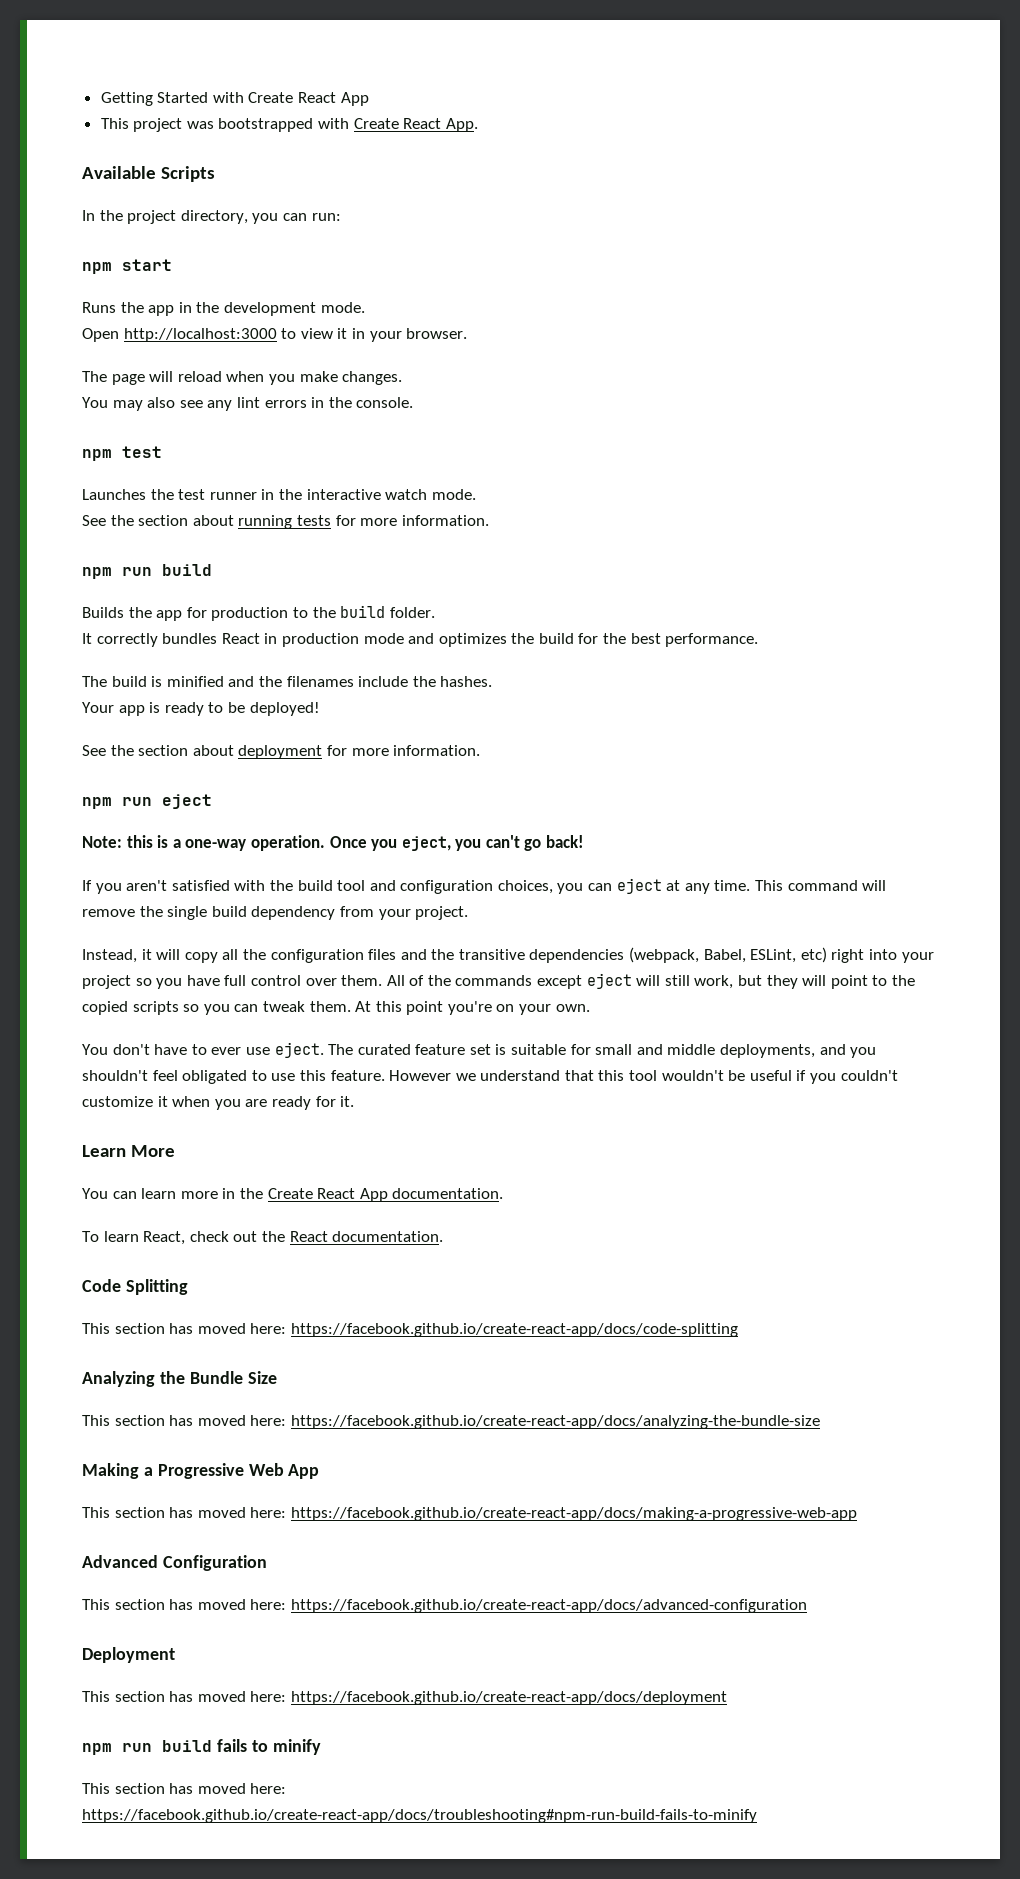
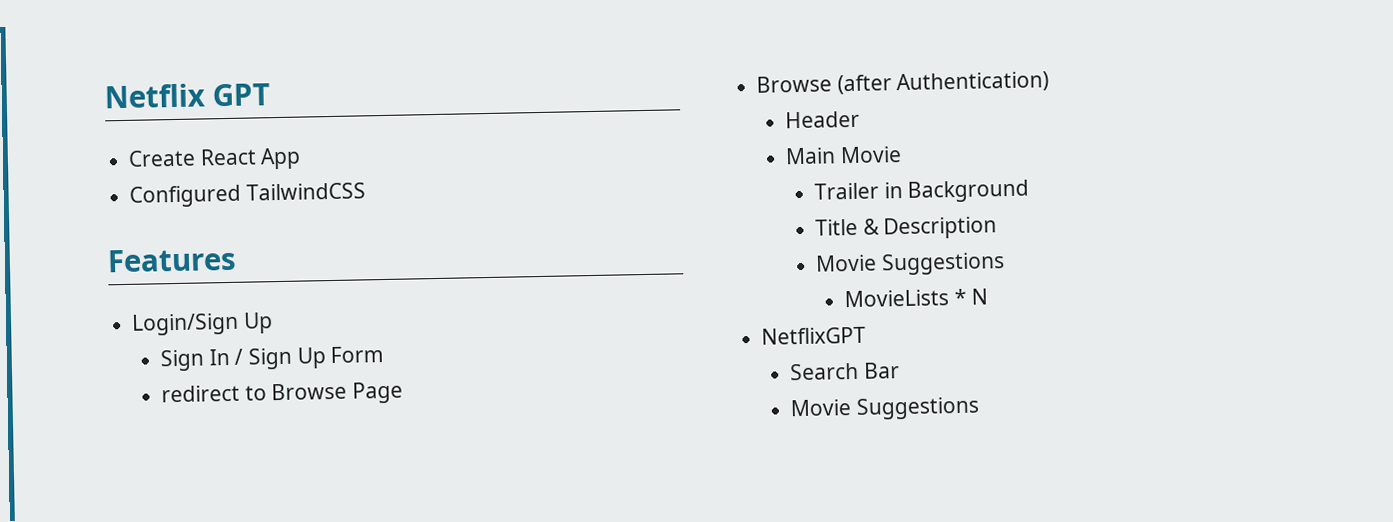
- Getting Started with Create React App
+ Netflix GPT
+ Create React App
- This project was bootstrapped with Create React App.
- Available Scripts
- In the project directory, you can run:
- npm start
- Runs the app in the development mode.
- Open http://localhost:3000 to view it in your browser.
- The page will reload when you make changes.
- You may also see any lint errors in the console.
- npm test
- Launches the test runner in the interactive watch mode.
- See the section about running tests for more information.
- npm run build
- Builds the app for production to the build folder.
- It correctly bundles React in production mode and optimizes the build for the best performance.
- The build is minified and the filenames include the hashes.
- Your app is ready to be deployed!
- See the section about deployment for more information.
- npm run eject
- Note: this is a one-way operation. Once you eject, you can't go back!
- If you aren't satisfied with the build tool and configuration choices, you can eject at any time. This command will remove the single build dependency from your project.
- Instead, it will copy all the configuration files and the transitive dependencies (webpack, Babel, ESLint, etc) right into your project so you have full control over them. All of the commands except eject will still work, but they will point to the copied scripts so you can tweak them. At this point you're on your own.
- You don't have to ever use eject. The curated feature set is suitable for small and middle deployments, and you shouldn't feel obligated to use this feature. However we understand that this tool wouldn't be useful if you couldn't customize it when you are ready for it.
- Learn More
- You can learn more in the Create React App documentation.
- To learn React, check out the React documentation.
- Code Splitting
- This section has moved here: https://facebook.github.io/create-react-app/docs/code-splitting
- Analyzing the Bundle Size
- This section has moved here: https://facebook.github.io/create-react-app/docs/analyzing-the-bundle-size
- Making a Progressive Web App
- This section has moved here: https://facebook.github.io/create-react-app/docs/making-a-progressive-web-app
- Advanced Configuration
- This section has moved here: https://facebook.github.io/create-react-app/docs/advanced-configuration
- Deployment
- This section has moved here: https://facebook.github.io/create-react-app/docs/deployment
- npm run build fails to minify
- This section has moved here: https://facebook.github.io/create-react-app/docs/troubleshooting#npm-run-build-fails-to-minify
+ Configured TailwindCSS
+ Features
+ Login/Sign Up
+ Sign In / Sign Up Form
+ redirect to Browse Page
+ Browse (after Authentication)
+ Header
+ Main Movie
+ Trailer in Background
+ Title & Description
+ Movie Suggestions
+ MovieLists * N
+ NetflixGPT
+ Search Bar
+ Movie Suggestions

